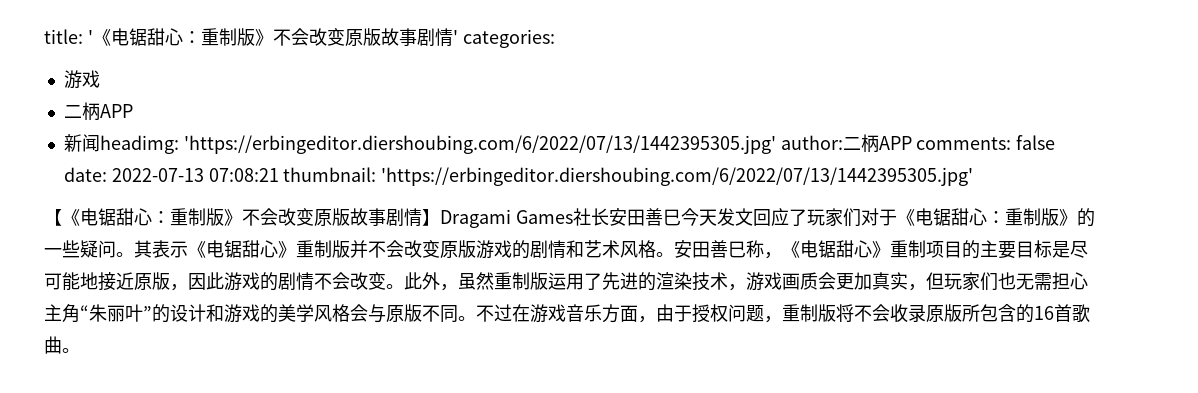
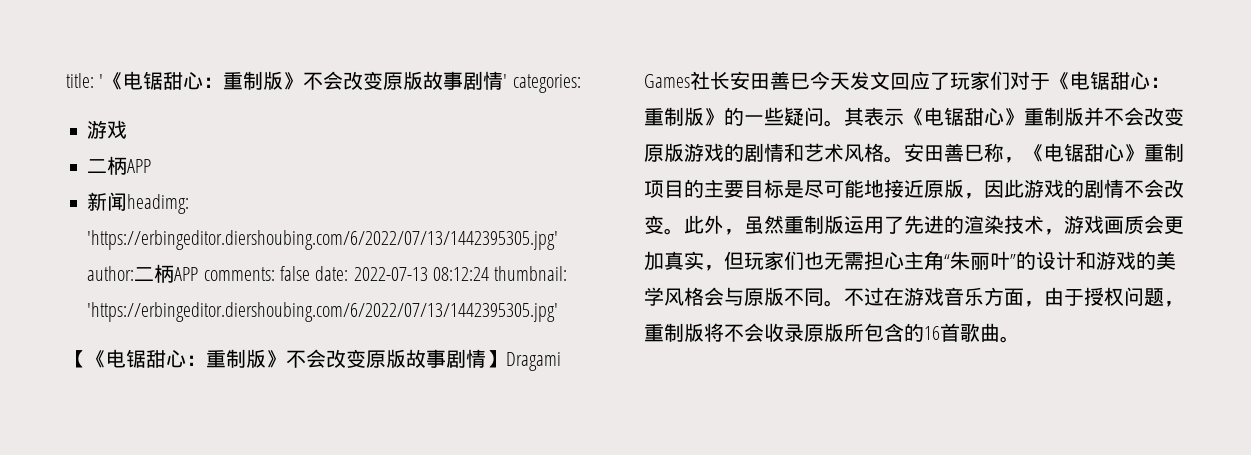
- 新闻headimg: 'https://erbingeditor.diershoubing.com/6/2022/07/13/1442395305.jpg' author:二柄APP comments: false date: 2022-07-13 07:08:21 thumbnail: 'https://erbingeditor.diershoubing.com/6/2022/07/13/1442395305.jpg'
+ 新闻headimg: 'https://erbingeditor.diershoubing.com/6/2022/07/13/1442395305.jpg' author:二柄APP comments: false date: 2022-07-13 08:12:24 thumbnail: 'https://erbingeditor.diershoubing.com/6/2022/07/13/1442395305.jpg'

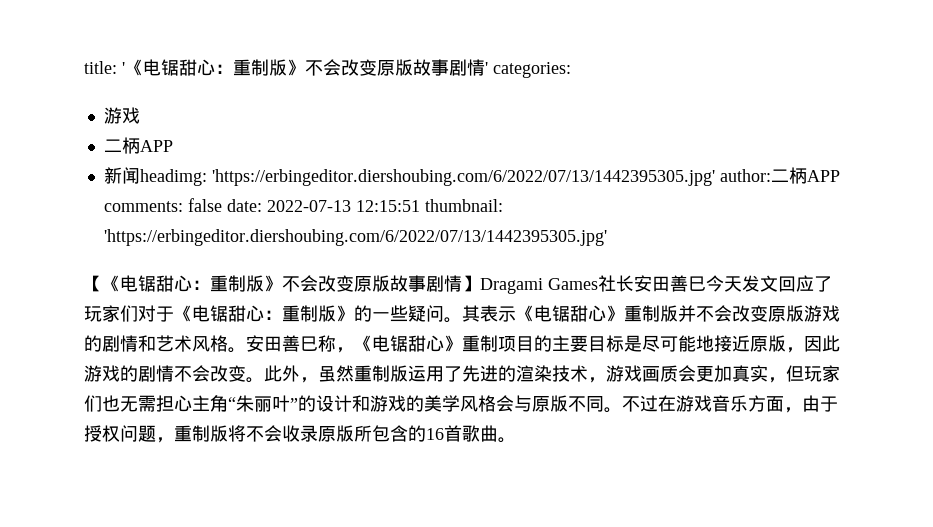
- 新闻headimg: 'https://erbingeditor.diershoubing.com/6/2022/07/13/1442395305.jpg' author:二柄APP comments: false date: 2022-07-13 08:12:24 thumbnail: 'https://erbingeditor.diershoubing.com/6/2022/07/13/1442395305.jpg'
+ 新闻headimg: 'https://erbingeditor.diershoubing.com/6/2022/07/13/1442395305.jpg' author:二柄APP comments: false date: 2022-07-13 12:15:51 thumbnail: 'https://erbingeditor.diershoubing.com/6/2022/07/13/1442395305.jpg'

